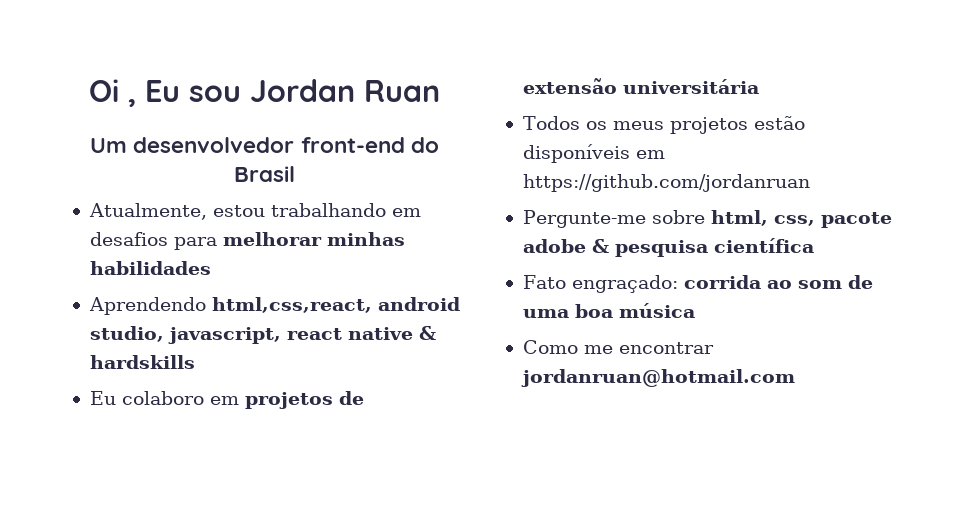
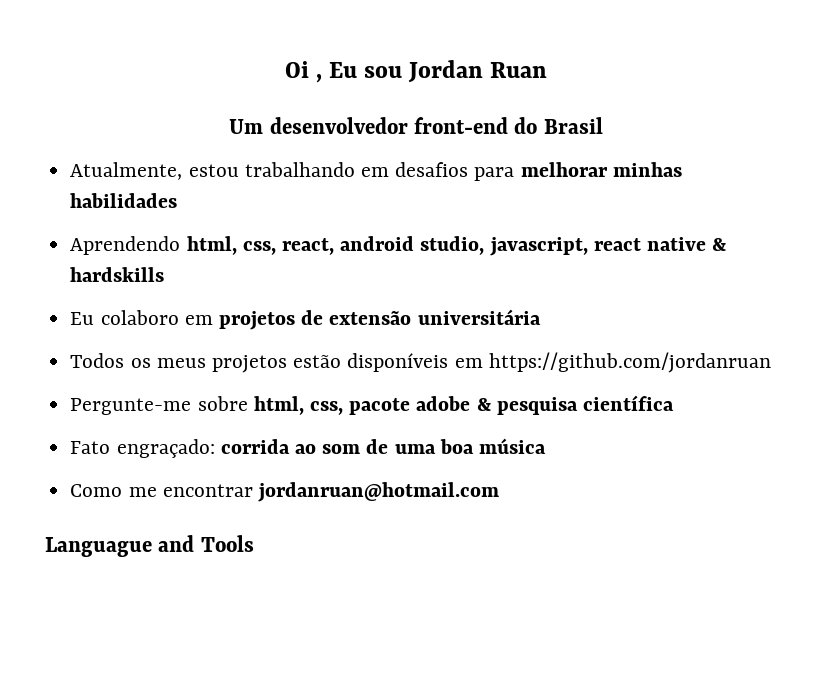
- Aprendendo html,css,react, android studio, javascript, react native & hardskills
+ Aprendendo html, css, react, android studio, javascript, react native & hardskills
+ Languague and Tools

